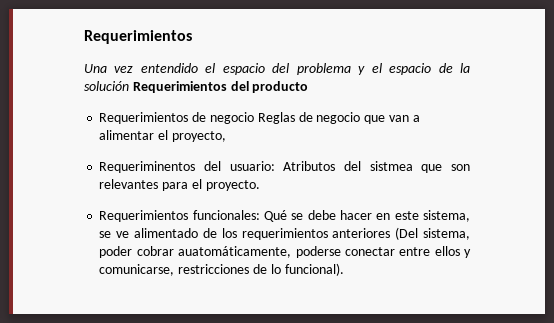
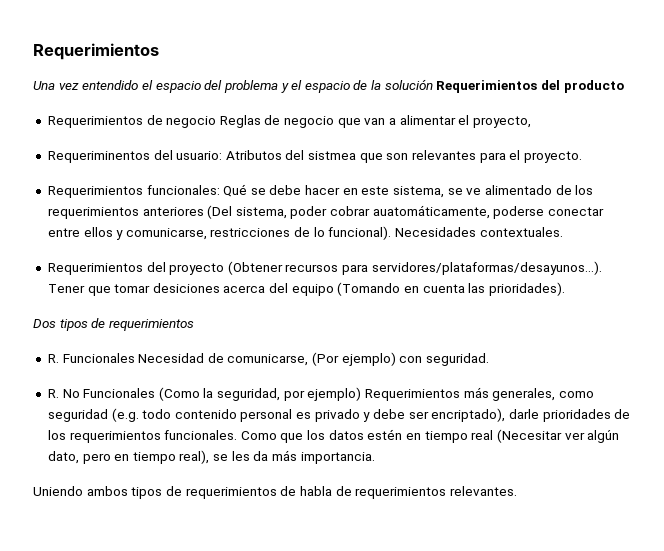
+ Necesidades contextuales.
+ Requerimientos del proyecto (Obtener recursos para servidores/plataformas/desayunos...). Tener que tomar desiciones acerca del equipo (Tomando en cuenta las prioridades).
+ Dos tipos de requerimientos
+ R. Funcionales Necesidad de comunicarse, (Por ejemplo) con seguridad.
+ R. No Funcionales (Como la seguridad, por ejemplo) Requerimientos más generales, como seguridad (e.g. todo contenido personal es privado y debe ser encriptado), darle prioridades de los requerimientos funcionales. Como que los datos estén en tiempo real (Necesitar ver algún dato, pero en tiempo real), se les da más importancia.
+ Uniendo ambos tipos de requerimientos de habla de requerimientos relevantes.

